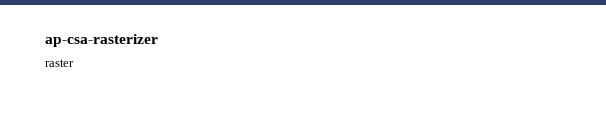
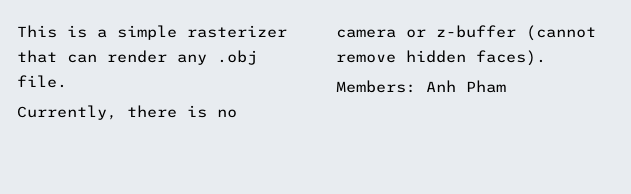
- ap-csa-rasterizer
- raster
+ This is a simple rasterizer that can render any .obj file.
+ Currently, there is no camera or z-buffer (cannot remove hidden faces).
+ Members: Anh Pham

